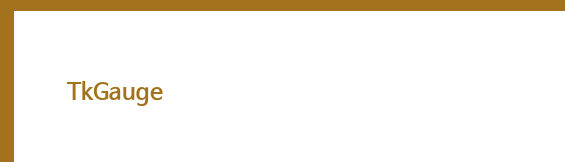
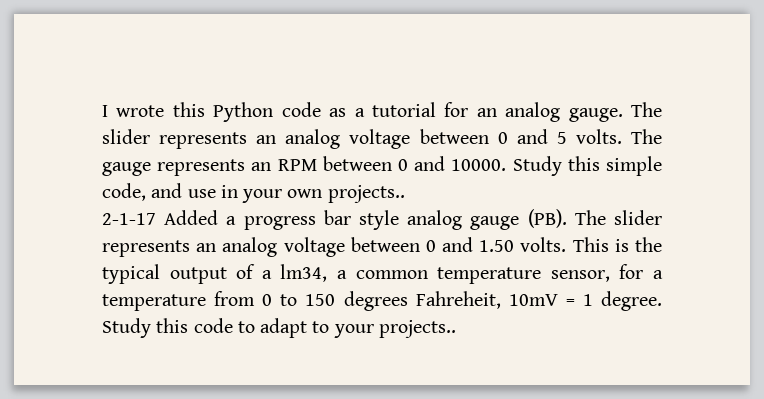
- TkGauge
+ I wrote this Python code as a tutorial for an analog gauge. The slider represents an analog voltage between 0 and 5 volts. The gauge represents an RPM between 0 and 10000. Study this simple code, and use in your own projects..
+ 2-1-17 Added a progress bar style analog gauge (PB). The slider represents an analog voltage between 0 and 1.50 volts. This is the typical output of a lm34, a common temperature sensor, for a temperature from 0 to 150 degrees Fahreheit, 10mV = 1 degree. Study this code to adapt to your projects..

